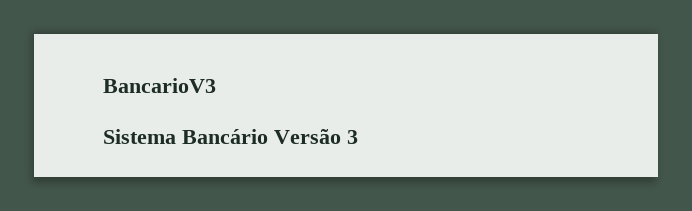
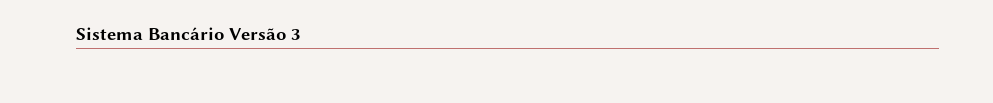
- BancarioV3

